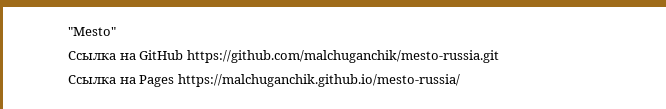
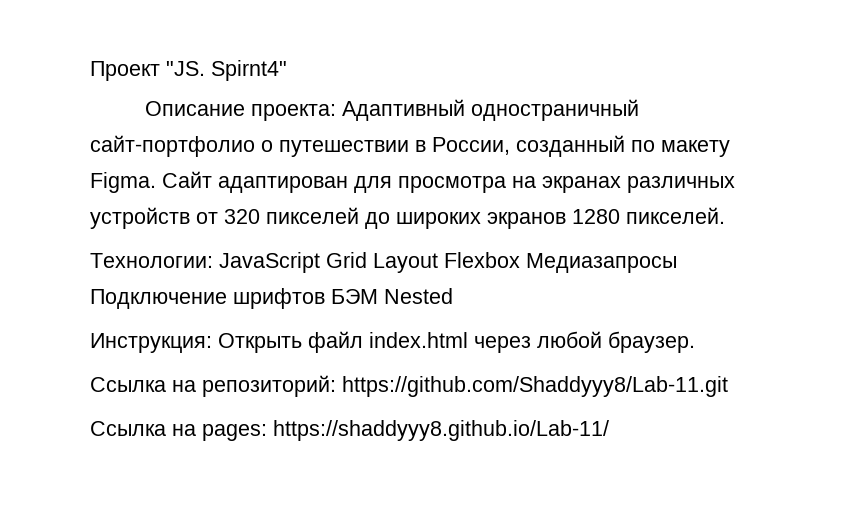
- "Mesto"
- Ссылка на GitHub https://github.com/malchuganchik/mesto-russia.git
- Ссылка на Pages https://malchuganchik.github.io/mesto-russia/
+ Проект "JS. Spirnt4"
+ Описание проекта: Адаптивный одностраничный сайт-портфолио о путешествии в России, созданный по макету Figma. Сайт адаптирован для просмотра на экранах различных устройств от 320 пикселей до широких экранов 1280 пикселей.
+ Технологии: JavaScript Grid Layout Flexbox Медиазапросы Подключение шрифтов БЭМ Nested
+ Инструкция: Открыть файл index.html через любой браузер.
+ Ссылка на репозиторий: https://github.com/Shaddyyy8/Lab-11.git
+ Ссылка на pages: https://shaddyyy8.github.io/Lab-11/

